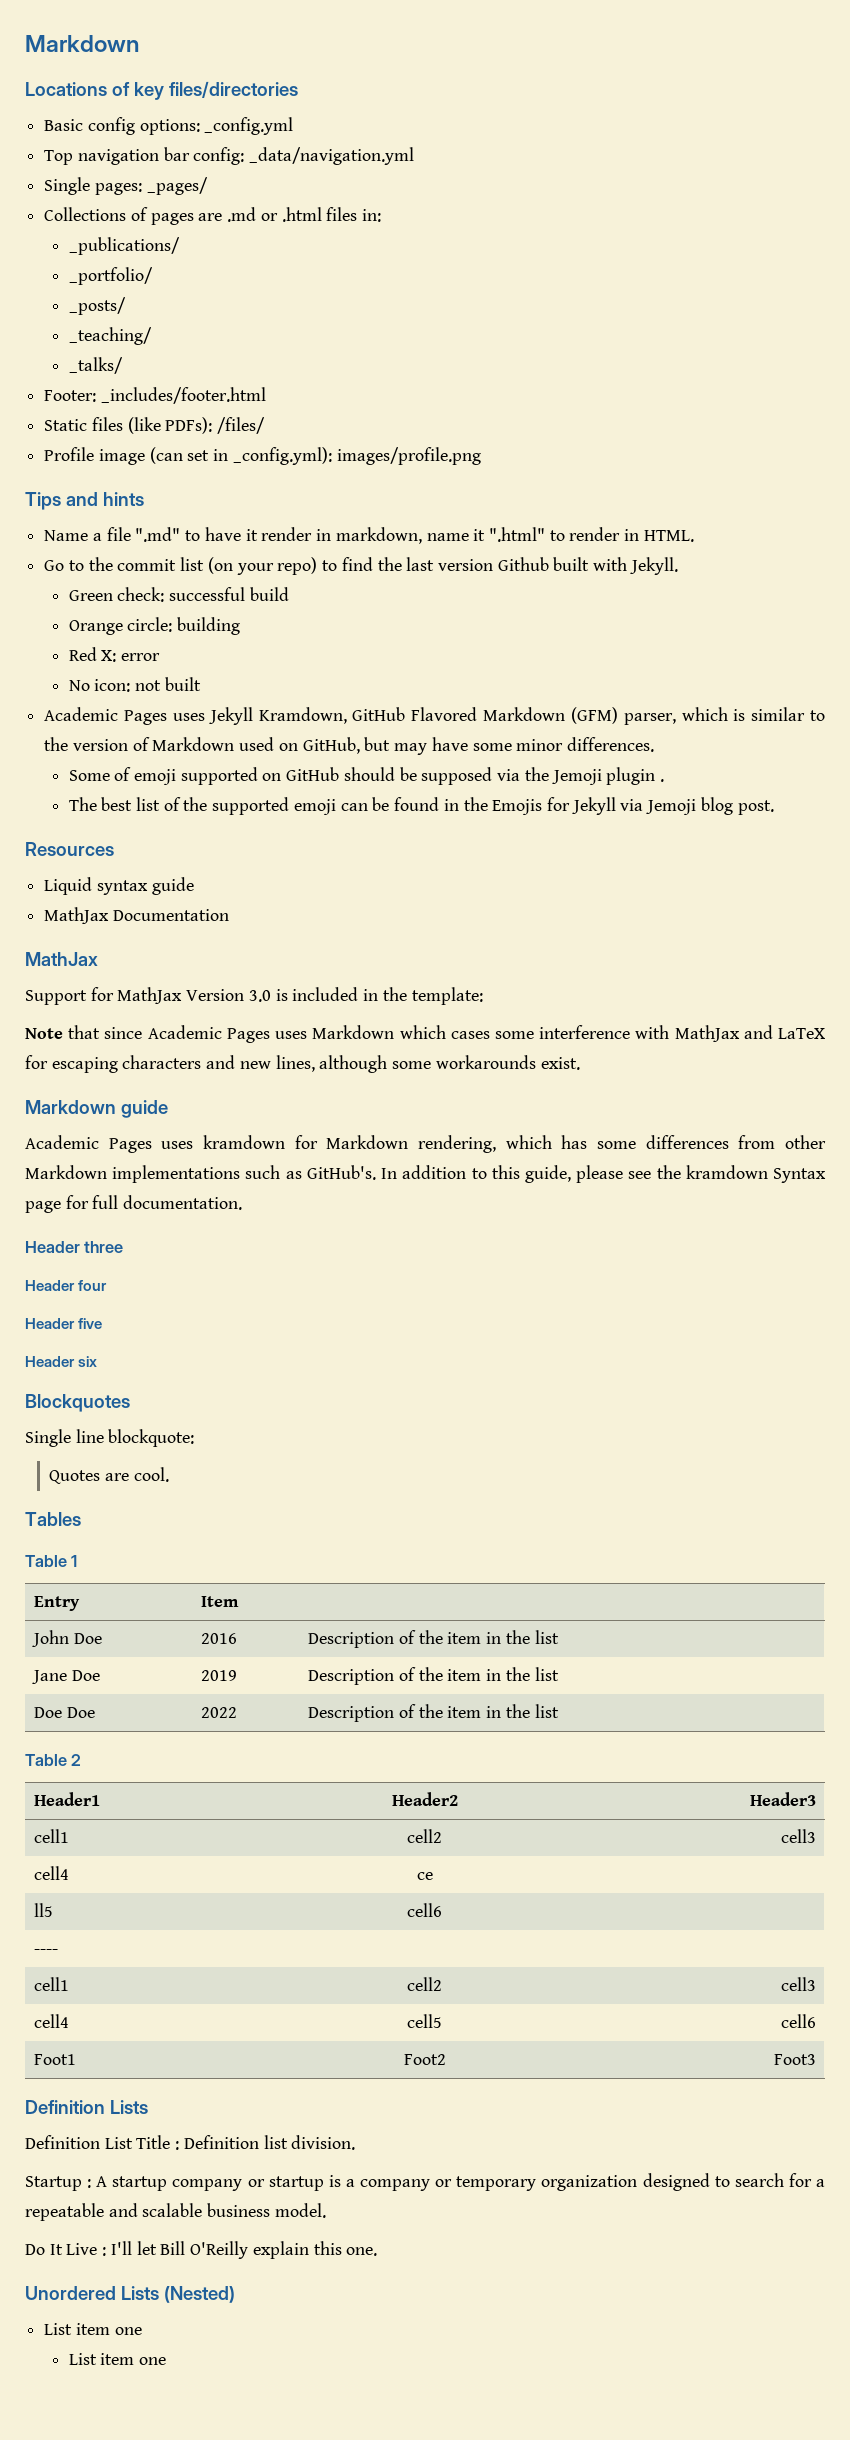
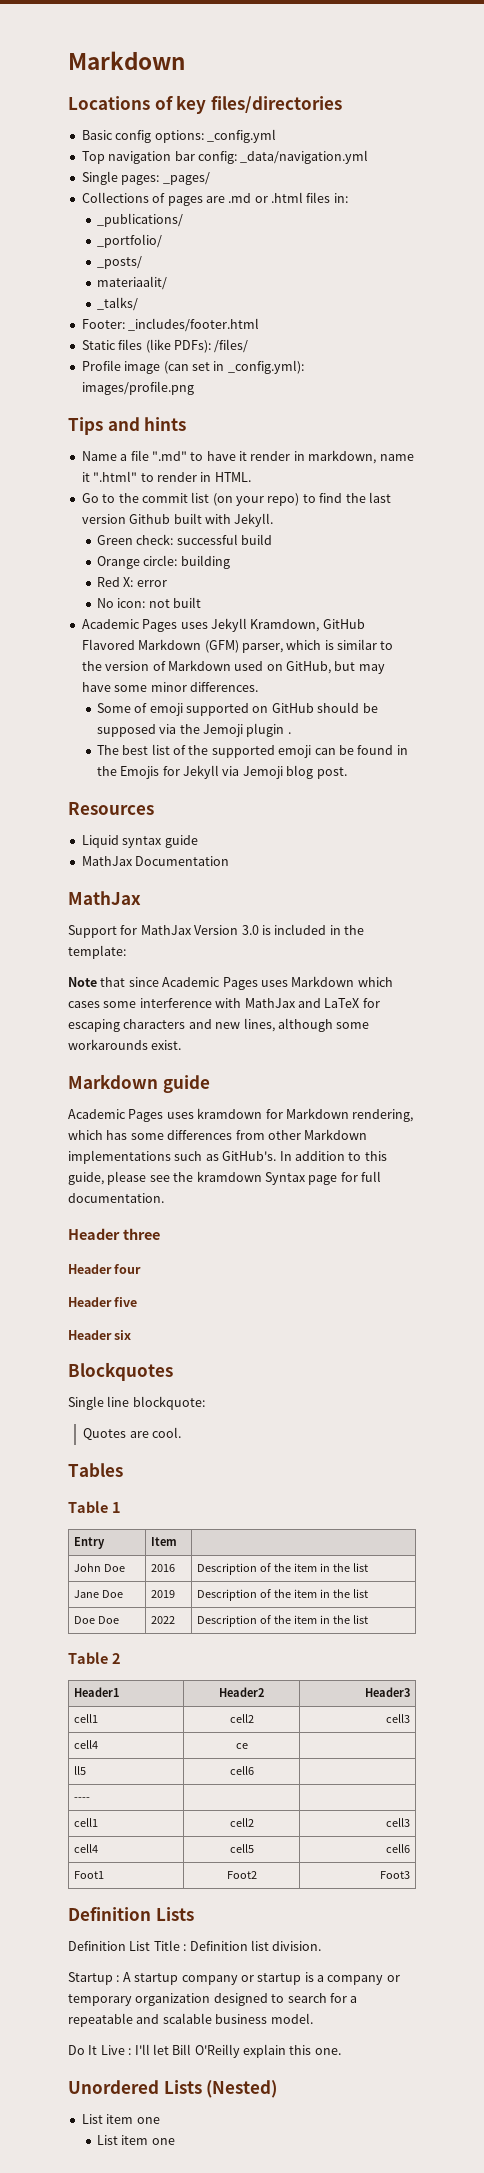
- _teaching/
+ materiaalit/

